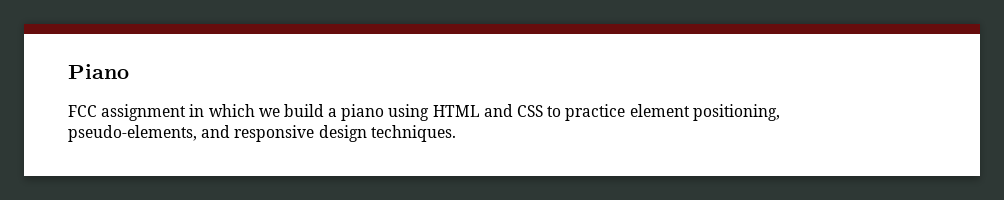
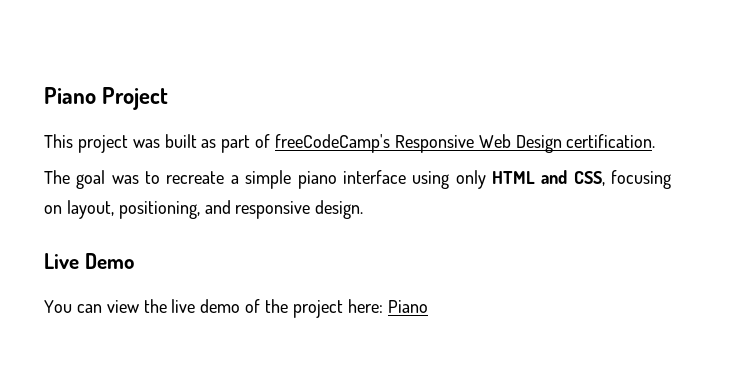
- Piano
- FCC assignment in which we build a piano using HTML and CSS to practice element positioning, pseudo-elements, and responsive design techniques.
+ Piano Project
+ This project was built as part of freeCodeCamp's Responsive Web Design certification.
+ The goal was to recreate a simple piano interface using only HTML and CSS, focusing on layout, positioning, and responsive design.
+ Live Demo
+ You can view the live demo of the project here: Piano

